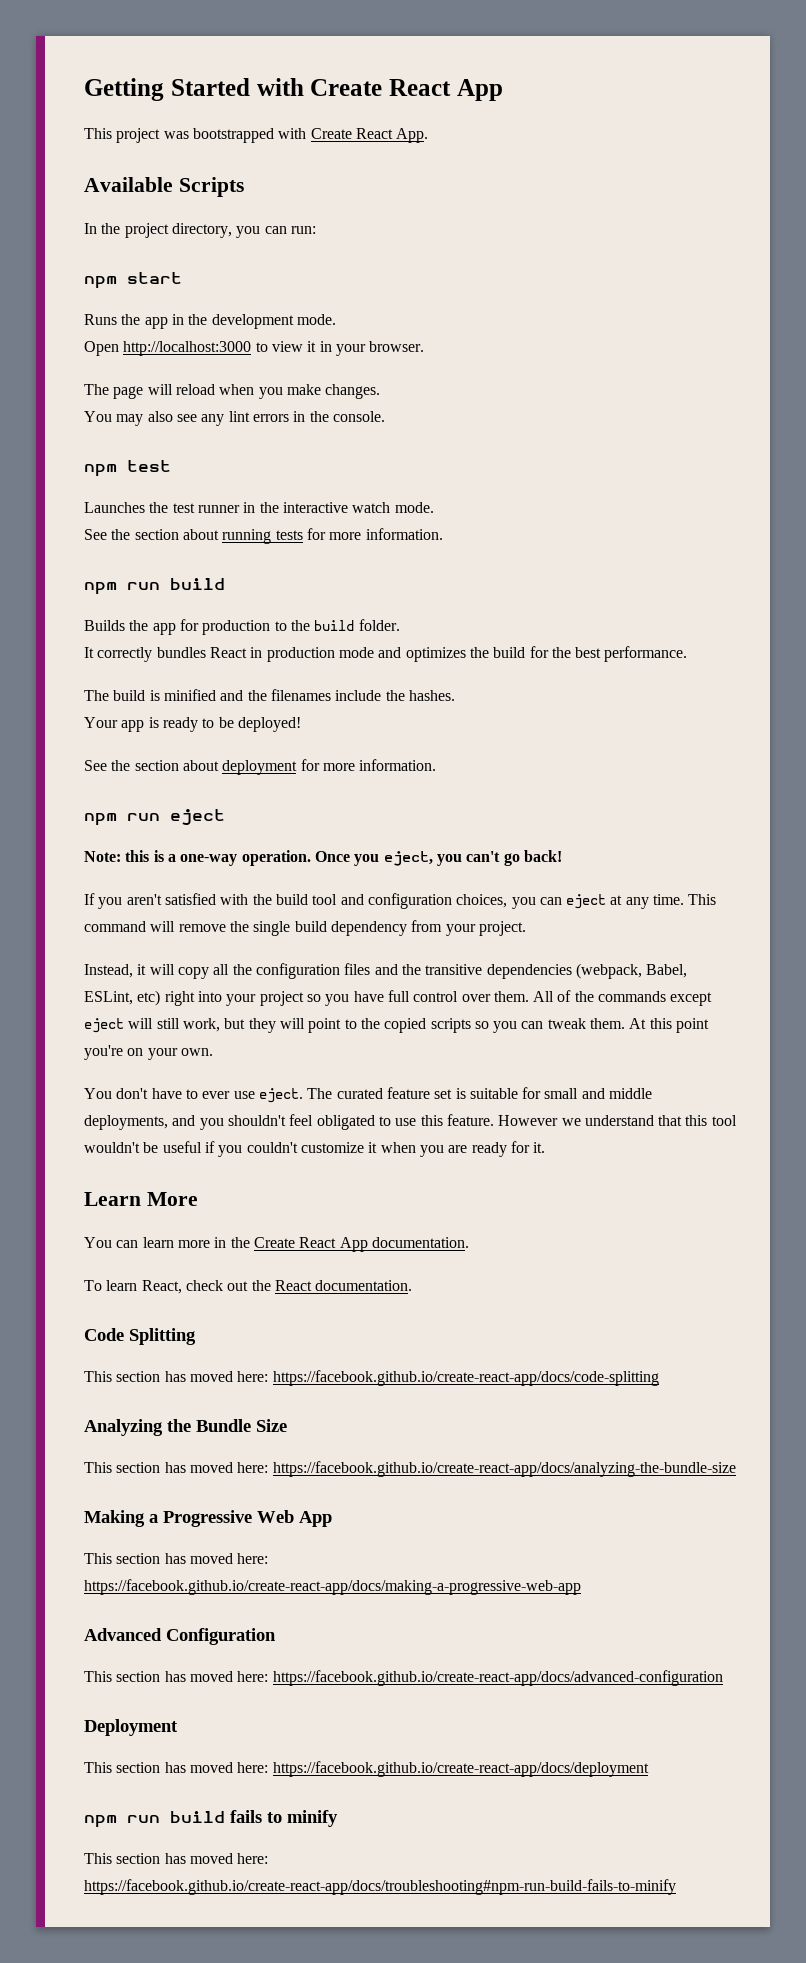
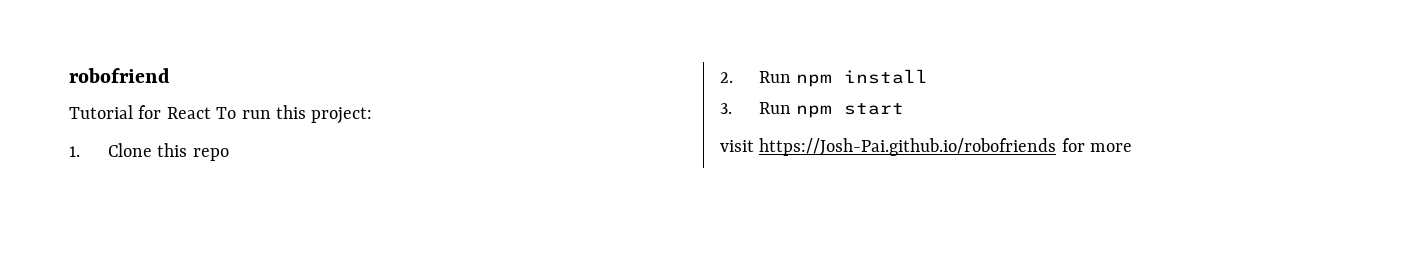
- Getting Started with Create React App
- This project was bootstrapped with Create React App.
- Available Scripts
- In the project directory, you can run:
- npm start
- Runs the app in the development mode.
- Open http://localhost:3000 to view it in your browser.
- The page will reload when you make changes.
- You may also see any lint errors in the console.
- npm test
- Launches the test runner in the interactive watch mode.
- See the section about running tests for more information.
- npm run build
- Builds the app for production to the build folder.
- It correctly bundles React in production mode and optimizes the build for the best performance.
- The build is minified and the filenames include the hashes.
- Your app is ready to be deployed!
- See the section about deployment for more information.
- npm run eject
- Note: this is a one-way operation. Once you eject, you can't go back!
- If you aren't satisfied with the build tool and configuration choices, you can eject at any time. This command will remove the single build dependency from your project.
- Instead, it will copy all the configuration files and the transitive dependencies (webpack, Babel, ESLint, etc) right into your project so you have full control over them. All of the commands except eject will still work, but they will point to the copied scripts so you can tweak them. At this point you're on your own.
- You don't have to ever use eject. The curated feature set is suitable for small and middle deployments, and you shouldn't feel obligated to use this feature. However we understand that this tool wouldn't be useful if you couldn't customize it when you are ready for it.
- Learn More
- You can learn more in the Create React App documentation.
- To learn React, check out the React documentation.
- Code Splitting
- This section has moved here: https://facebook.github.io/create-react-app/docs/code-splitting
- Analyzing the Bundle Size
- This section has moved here: https://facebook.github.io/create-react-app/docs/analyzing-the-bundle-size
- Making a Progressive Web App
- This section has moved here: https://facebook.github.io/create-react-app/docs/making-a-progressive-web-app
- Advanced Configuration
- This section has moved here: https://facebook.github.io/create-react-app/docs/advanced-configuration
- Deployment
- This section has moved here: https://facebook.github.io/create-react-app/docs/deployment
- npm run build fails to minify
- This section has moved here: https://facebook.github.io/create-react-app/docs/troubleshooting#npm-run-build-fails-to-minify
+ robofriend
+ Tutorial for React To run this project:
+ 1. Clone this repo
+ 2. Run npm install
+ 3. Run npm start
+ visit https://Josh-Pai.github.io/robofriends for more

